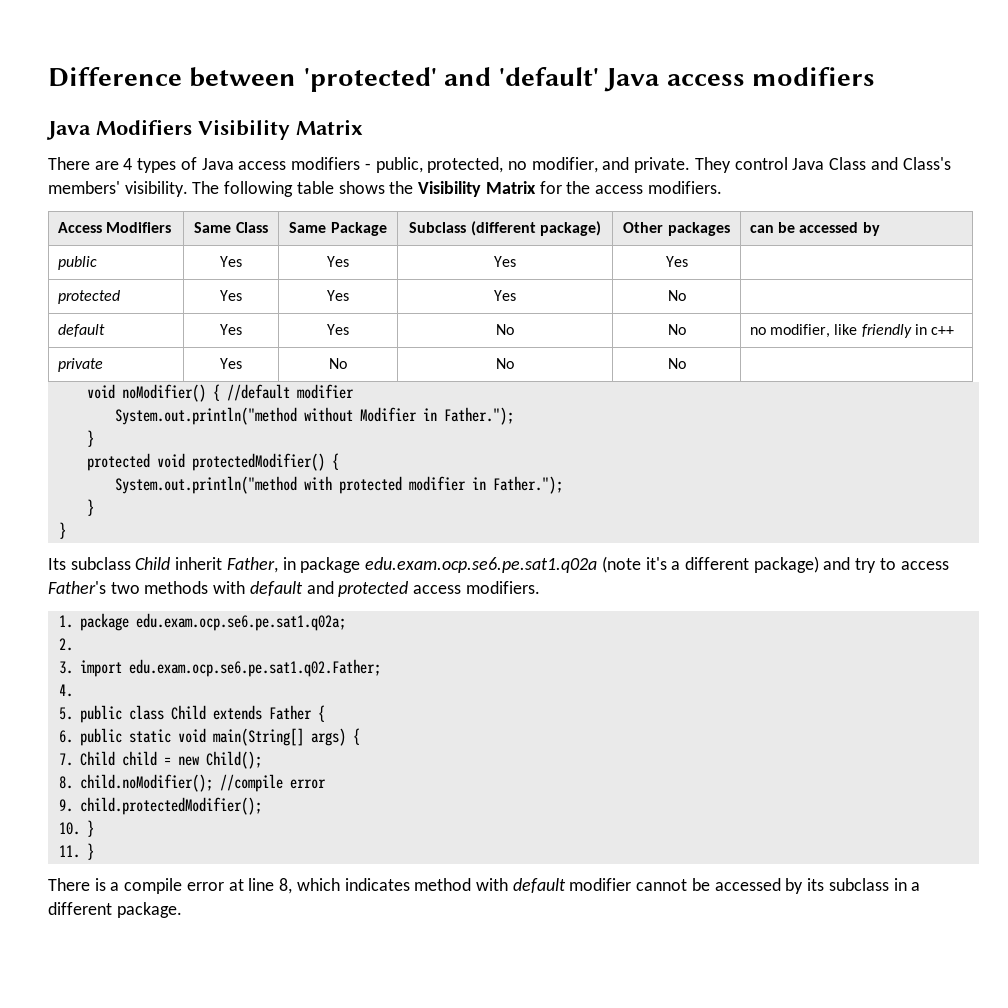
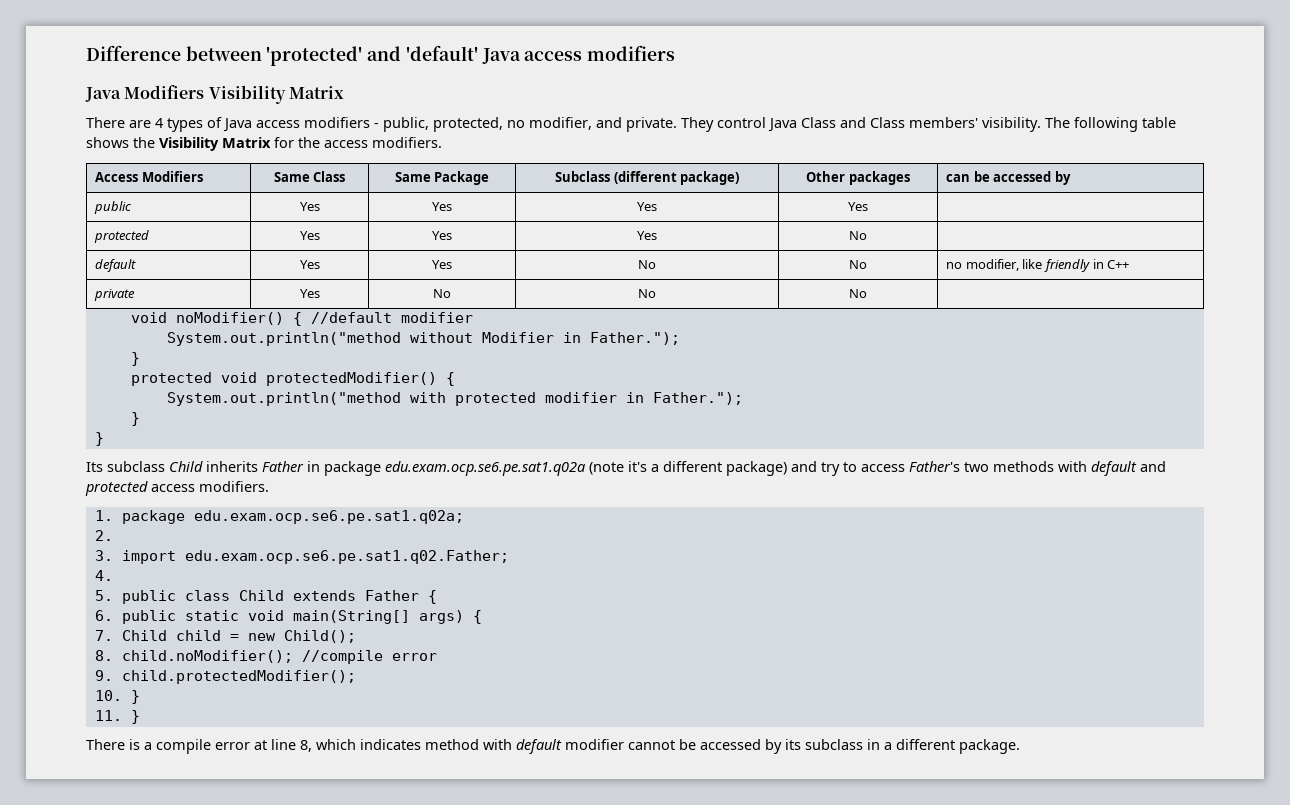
- They control Java Class and Class's members' visibility.
+ They control Java Class and Class members' visibility.
- default | Yes | Yes | No | No | no modifier, like friendly in c++
+ default | Yes | Yes | No | No | no modifier, like friendly in C++
- Its subclass Child inherit Father, in package edu.exam.ocp.se6.pe.sat1.q02a (note it's a different package) and try to access Father's two methods with default and protected access modifiers.
+ Its subclass Child inherits Father in package edu.exam.ocp.se6.pe.sat1.q02a (note it's a different package) and try to access Father's two methods with default and protected access modifiers.

